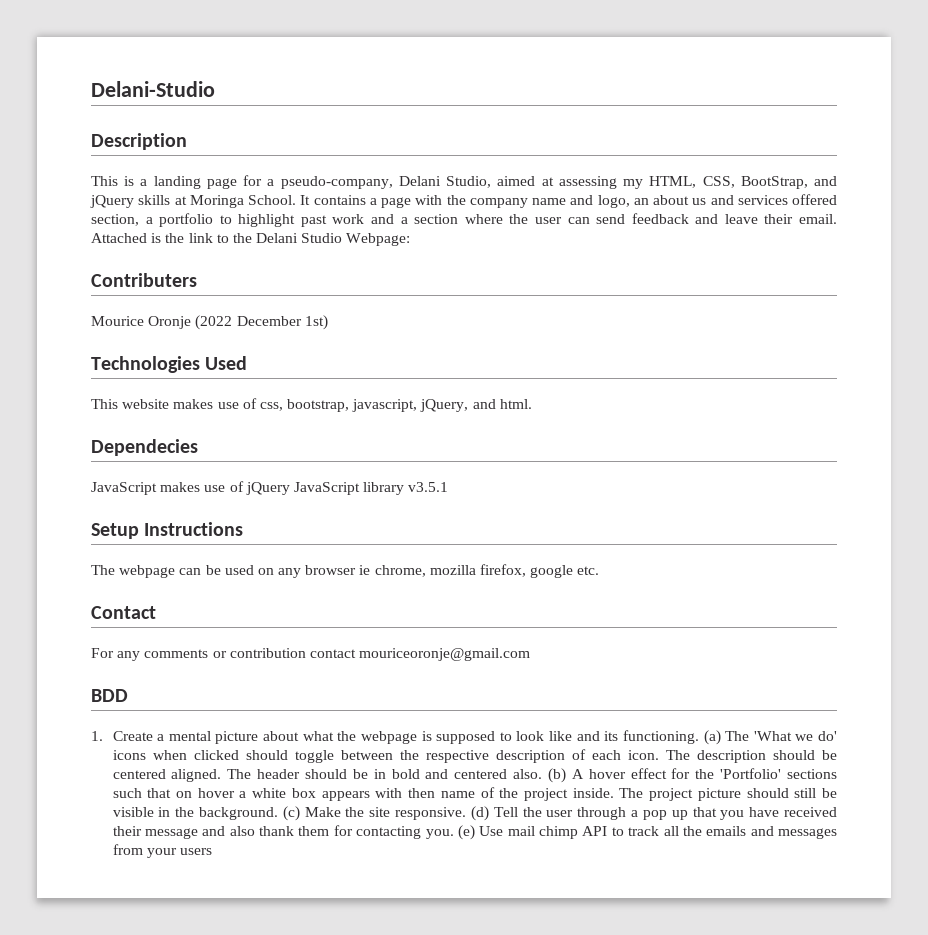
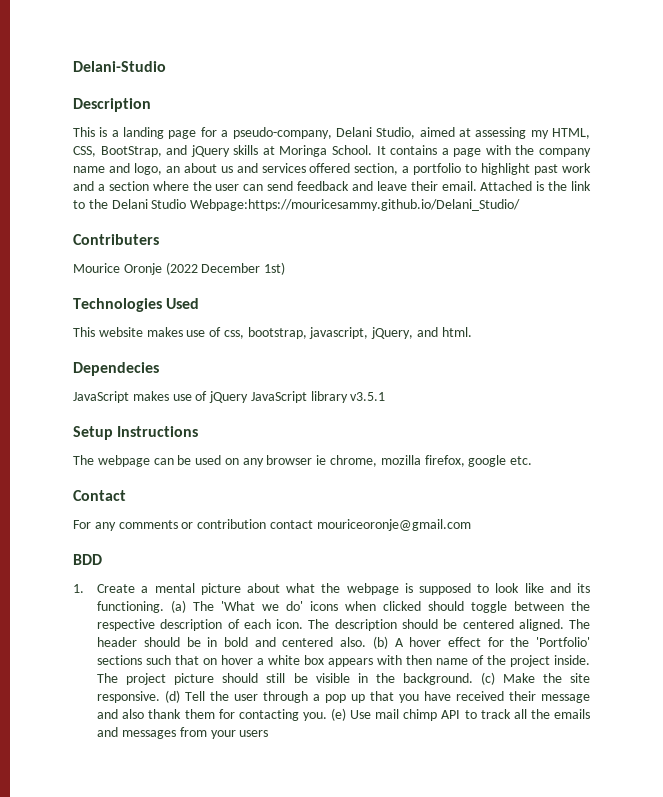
- Attached is the link to the Delani Studio Webpage:
+ Attached is the link to the Delani Studio Webpage:https://mouricesammy.github.io/Delani_Studio/

